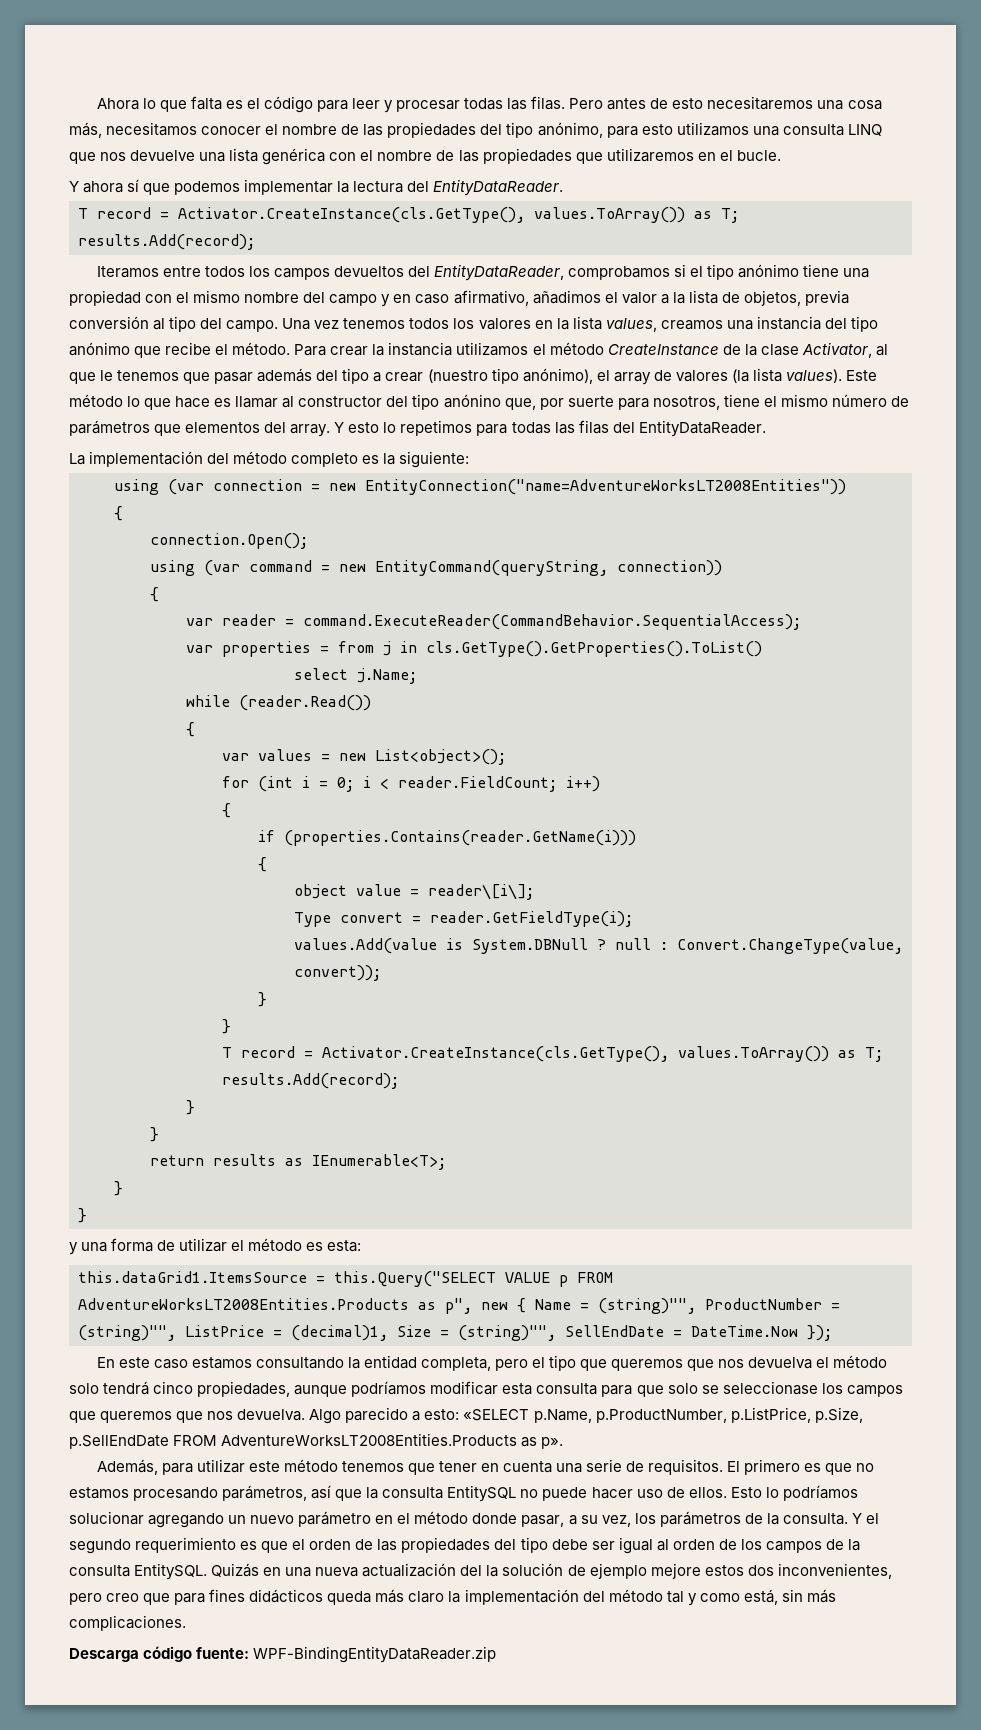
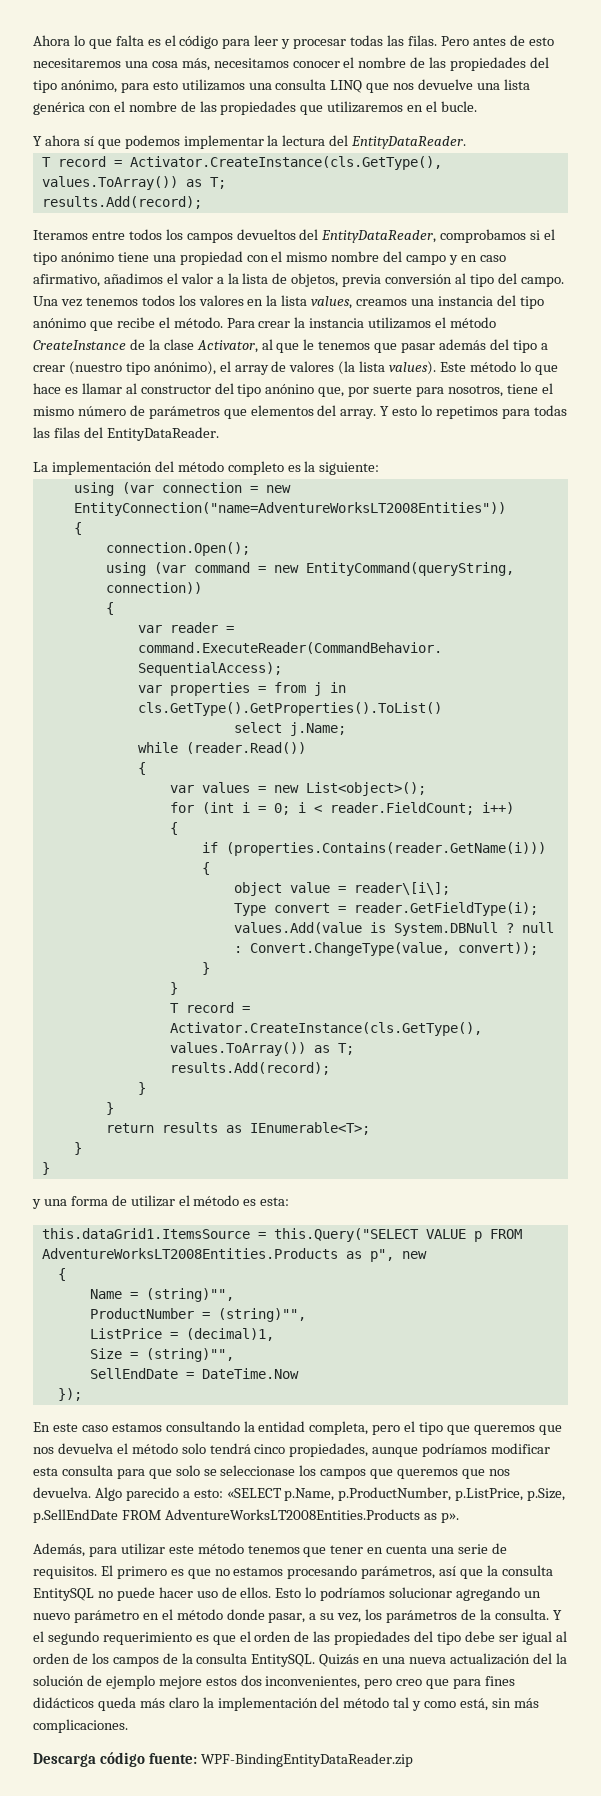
- this.dataGrid1.ItemsSource = this.Query("SELECT VALUE p FROM AdventureWorksLT2008Entities.Products as p", new { Name = (string)"", ProductNumber = (string)"", ListPrice = (decimal)1, Size = (string)"", SellEndDate = DateTime.Now });
+ this.dataGrid1.ItemsSource = this.Query("SELECT VALUE p FROM AdventureWorksLT2008Entities.Products as p", new
+ {
+ Name = (string)"",
+ ProductNumber = (string)"",
+ ListPrice = (decimal)1,
+ Size = (string)"",
+ SellEndDate = DateTime.Now
+ });

